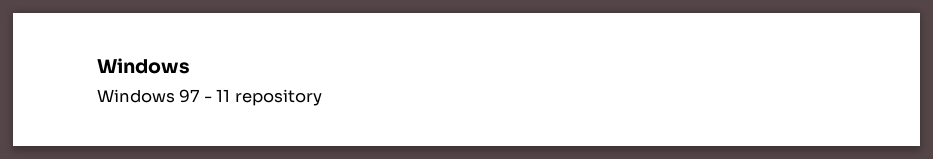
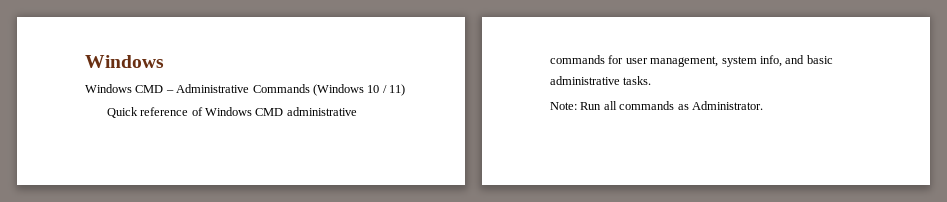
- Windows 97 - 11 repository
+ Windows CMD – Administrative Commands (Windows 10 / 11)
+ Quick reference of Windows CMD administrative commands for user management, system info, and basic administrative tasks.
+ Note: Run all commands as Administrator.

